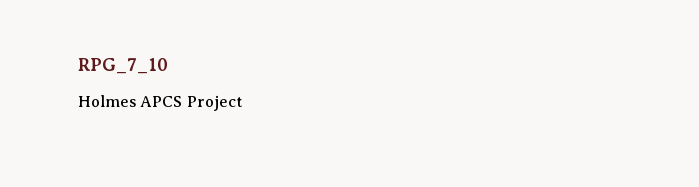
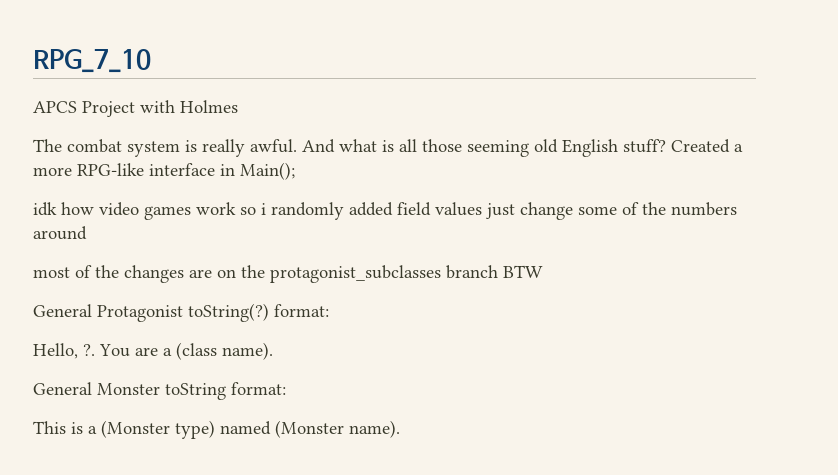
- Holmes APCS Project
+ APCS Project with Holmes
+ The combat system is really awful. And what is all those seeming old English stuff? Created a more RPG-like interface in Main();
+ idk how video games work so i randomly added field values just change some of the numbers around
+ most of the changes are on the protagonist_subclasses branch BTW
+ General Protagonist toString(?) format:
+ Hello, ?. You are a (class name).
+ General Monster toString format:
+ This is a (Monster type) named (Monster name).

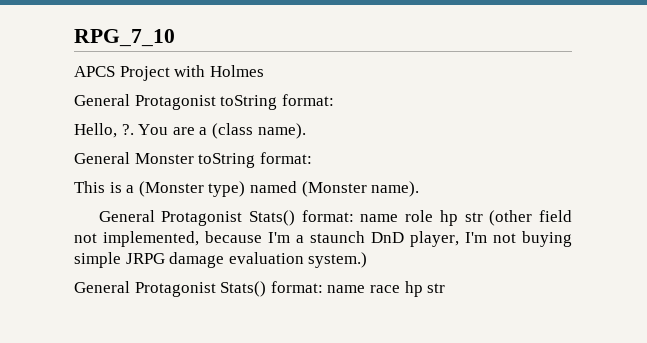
- The combat system is really awful. And what is all those seeming old English stuff? Created a more RPG-like interface in Main();
- idk how video games work so i randomly added field values just change some of the numbers around
- most of the changes are on the protagonist_subclasses branch BTW
- General Protagonist toString(?) format:
+ General Protagonist toString format:
+ General Protagonist Stats() format: name role hp str (other field not implemented, because I'm a staunch DnD player, I'm not buying simple JRPG damage evaluation system.)
+ General Protagonist Stats() format: name race hp str

